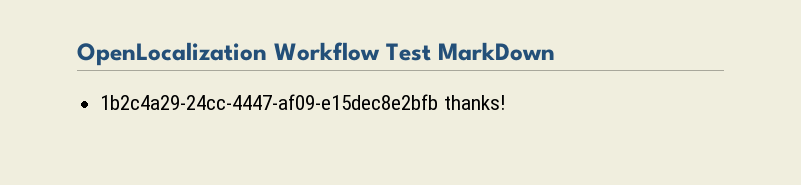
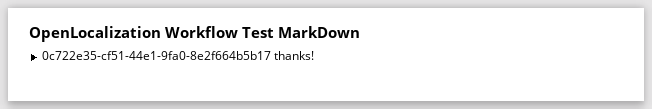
- 1b2c4a29-24cc-4447-af09-e15dec8e2bfb thanks!
+ 0c722e35-cf51-44e1-9fa0-8e2f664b5b17 thanks!

